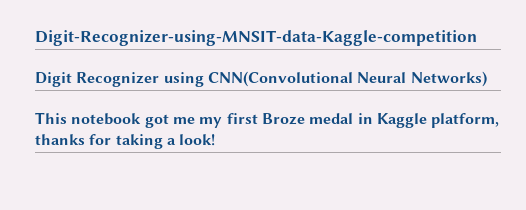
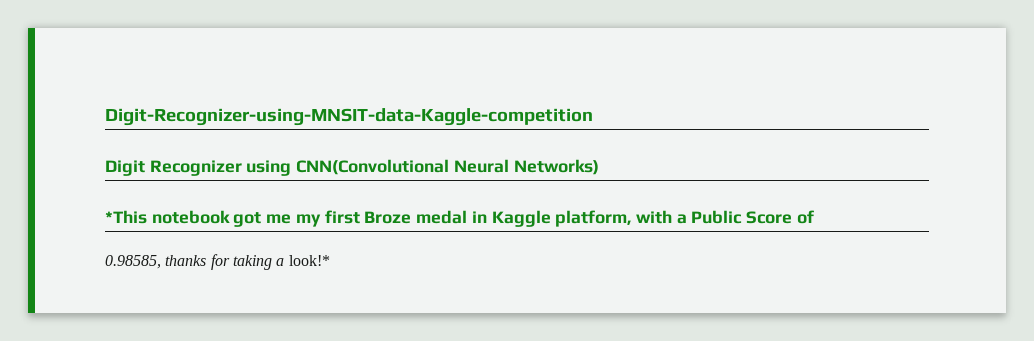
- This notebook got me my first Broze medal in Kaggle platform, thanks for taking a look!
+ *This notebook got me my first Broze medal in Kaggle platform, with a Public Score of
+ 0.98585, thanks for taking a look!*

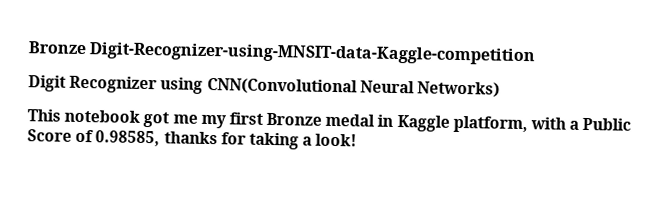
- Digit-Recognizer-using-MNSIT-data-Kaggle-competition
+ Bronze Digit-Recognizer-using-MNSIT-data-Kaggle-competition
- *This notebook got me my first Broze medal in Kaggle platform, with a Public Score of
- 0.98585, thanks for taking a look!*
+ This notebook got me my first Bronze medal in Kaggle platform, with a Public Score of 0.98585, thanks for taking a look!

